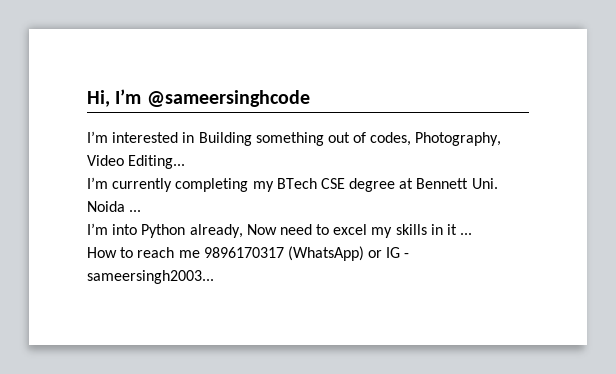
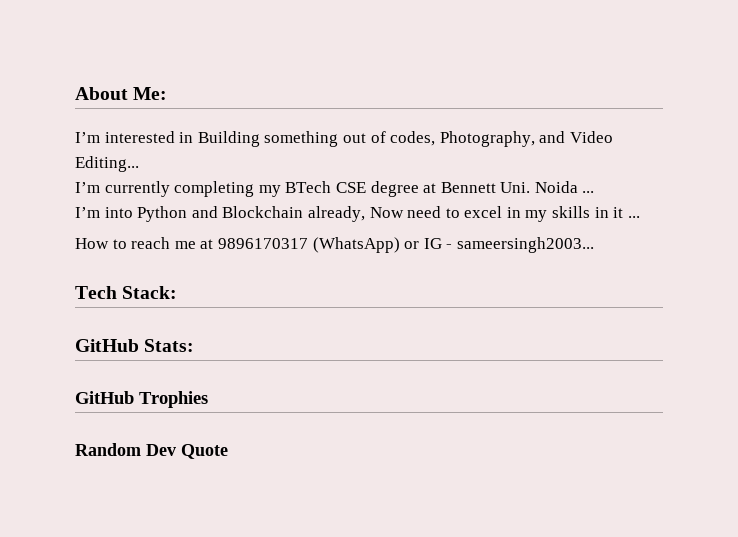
- Hi, I’m @sameersinghcode
+ About Me:
- I’m interested in Building something out of codes, Photography, Video Editing...
+ I’m interested in Building something out of codes, Photography, and Video Editing...
- I’m into Python already, Now need to excel my skills in it ...
+ I’m into Python and Blockchain already, Now need to excel in my skills in it ...
- How to reach me 9896170317 (WhatsApp) or IG - sameersingh2003...
+ How to reach me at 9896170317 (WhatsApp) or IG - sameersingh2003...
+ Tech Stack:
+ GitHub Stats:
+ GitHub Trophies
+ Random Dev Quote

